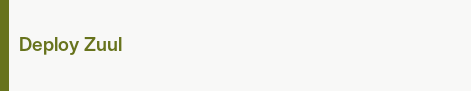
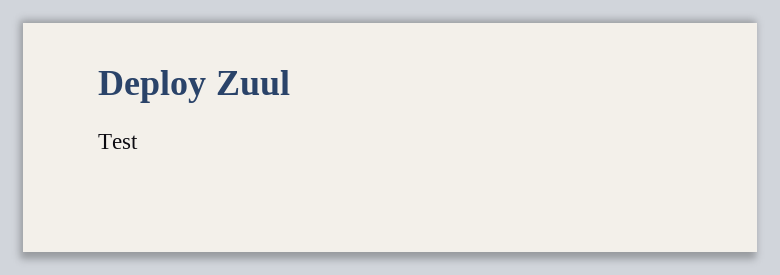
+ Test

